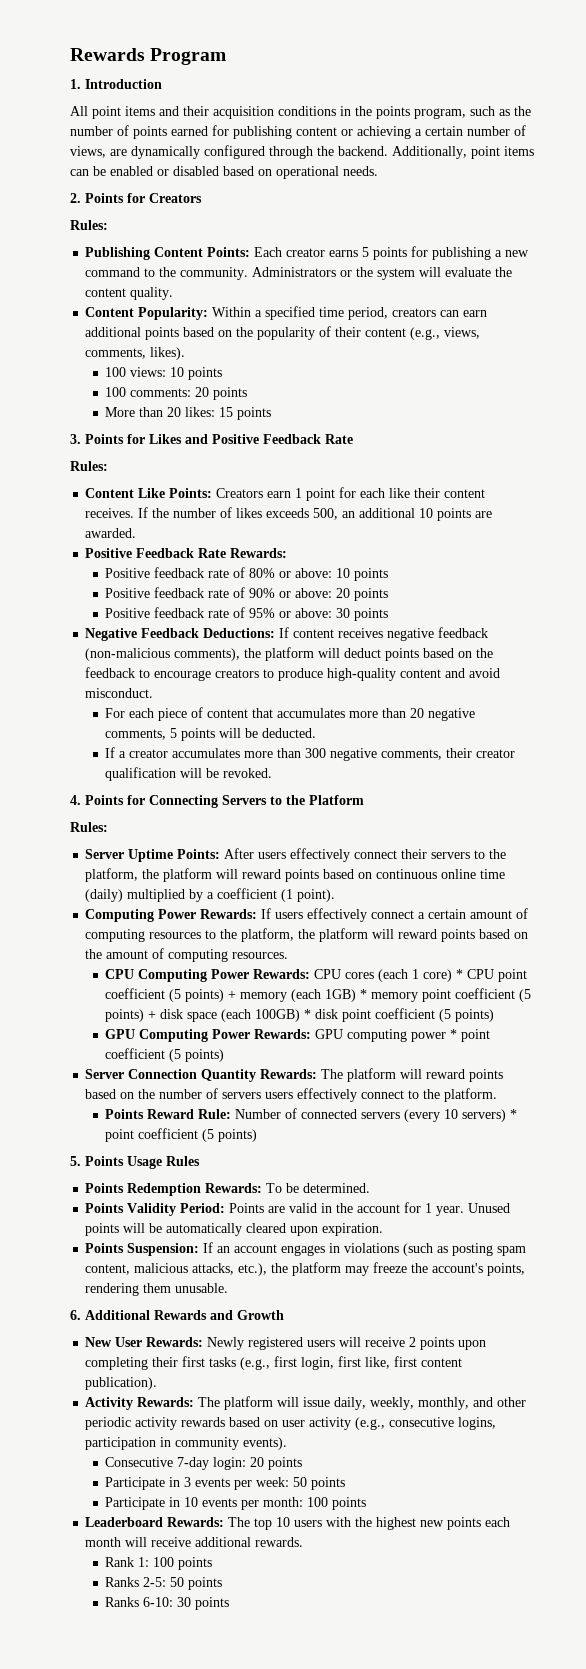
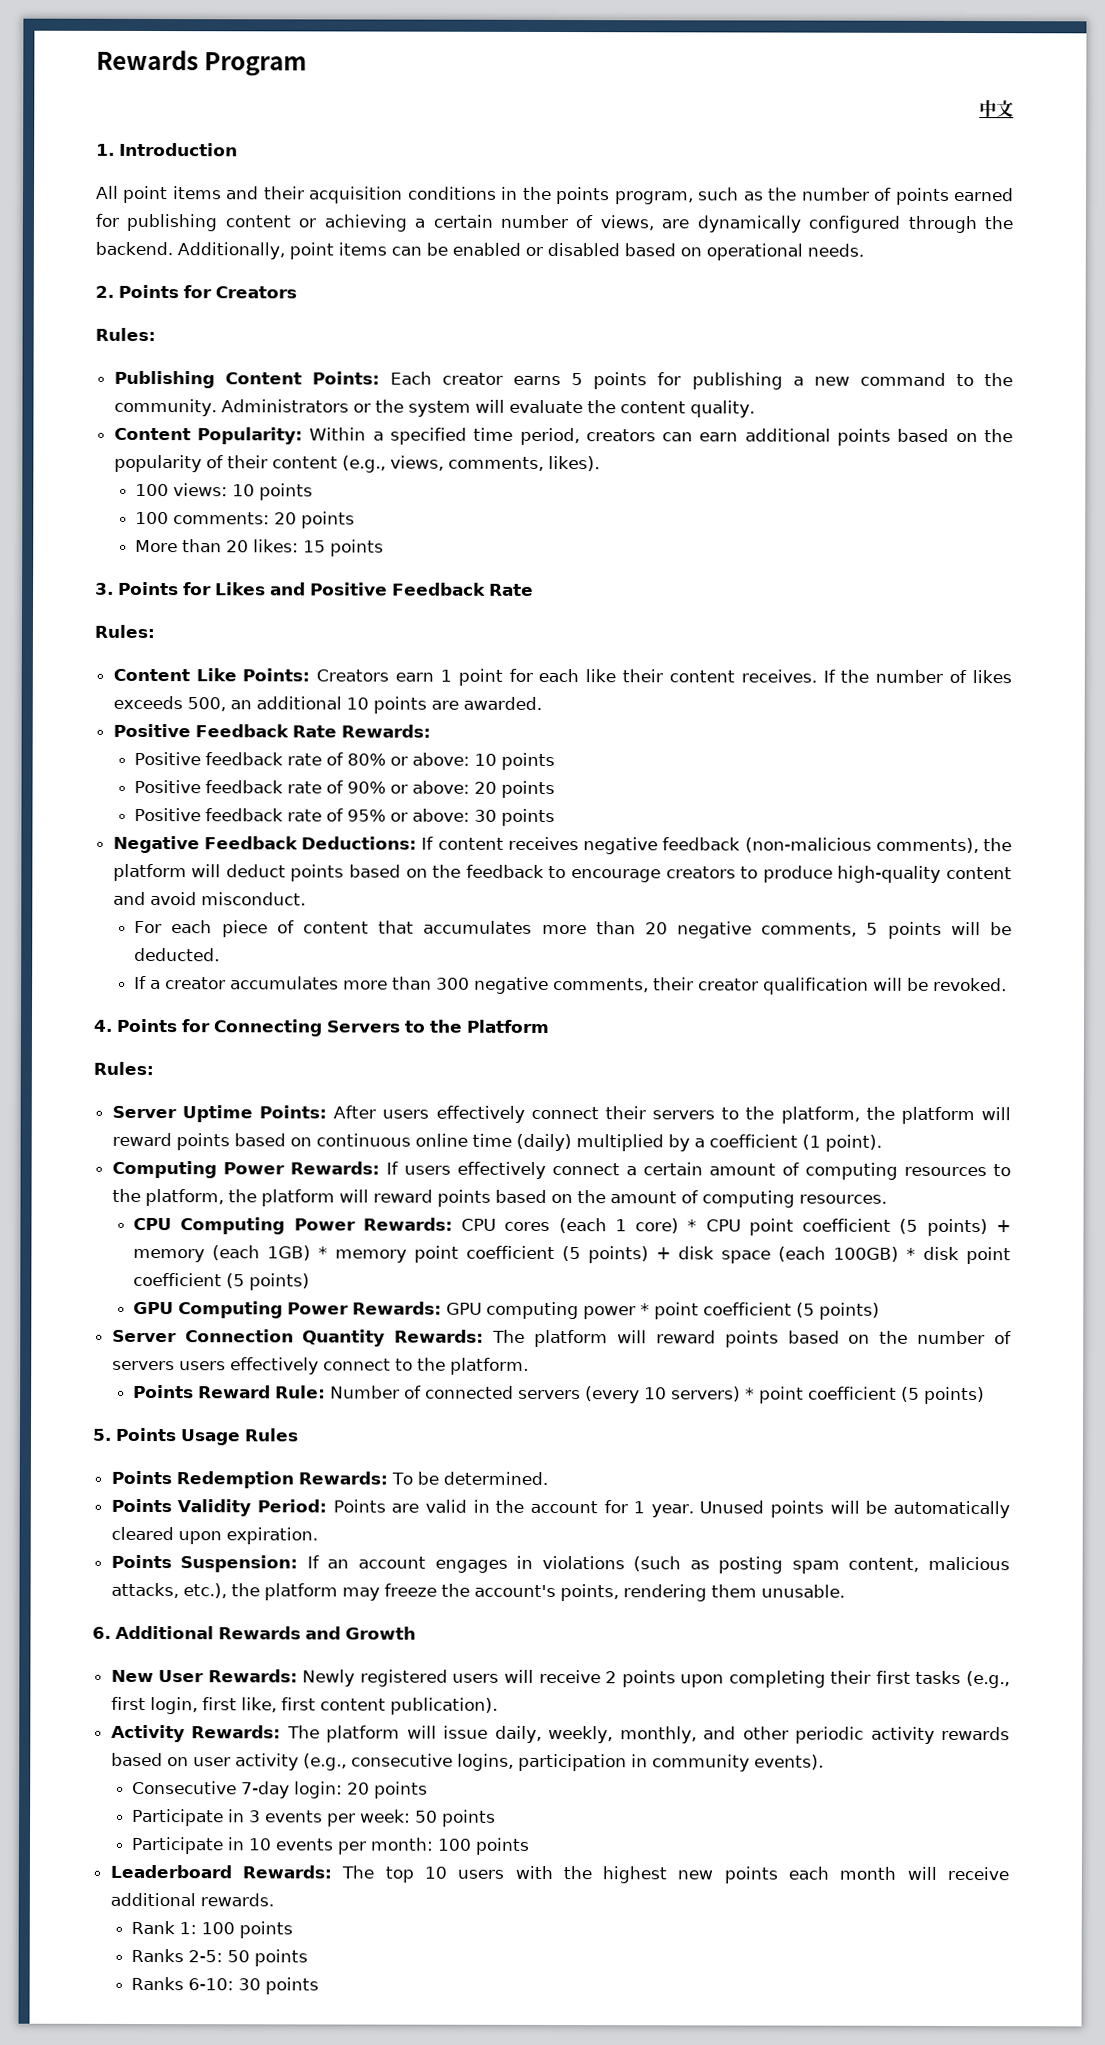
+ 中文

